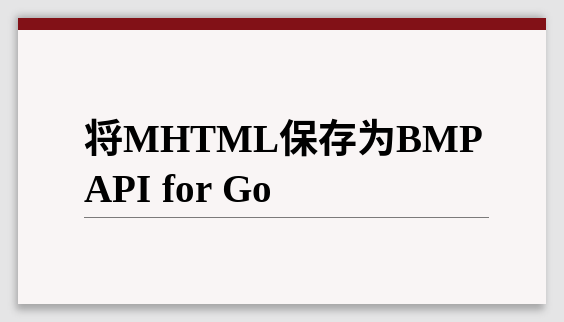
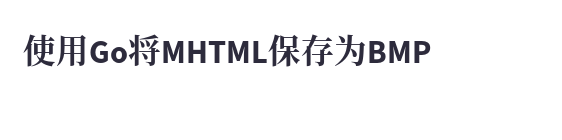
- 将MHTML保存为BMP API for Go
+ 使用Go将MHTML保存为BMP

